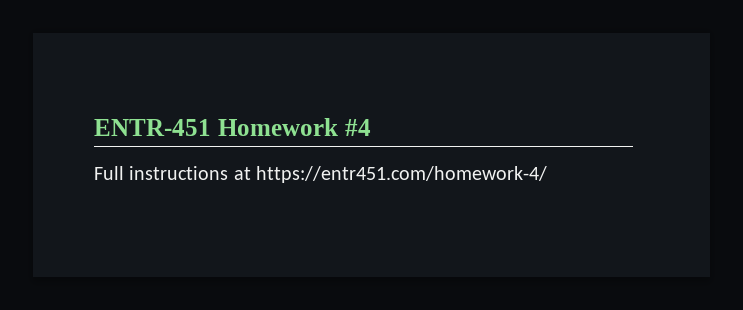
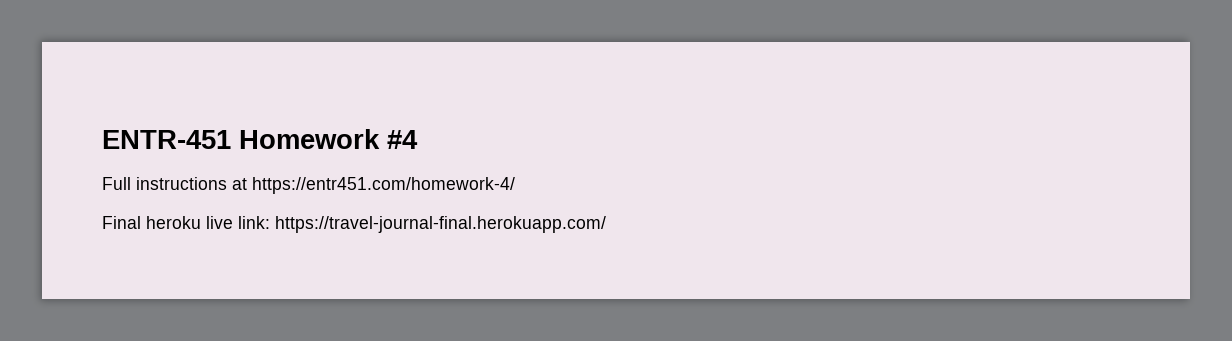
+ Final heroku live link: https://travel-journal-final.herokuapp.com/

